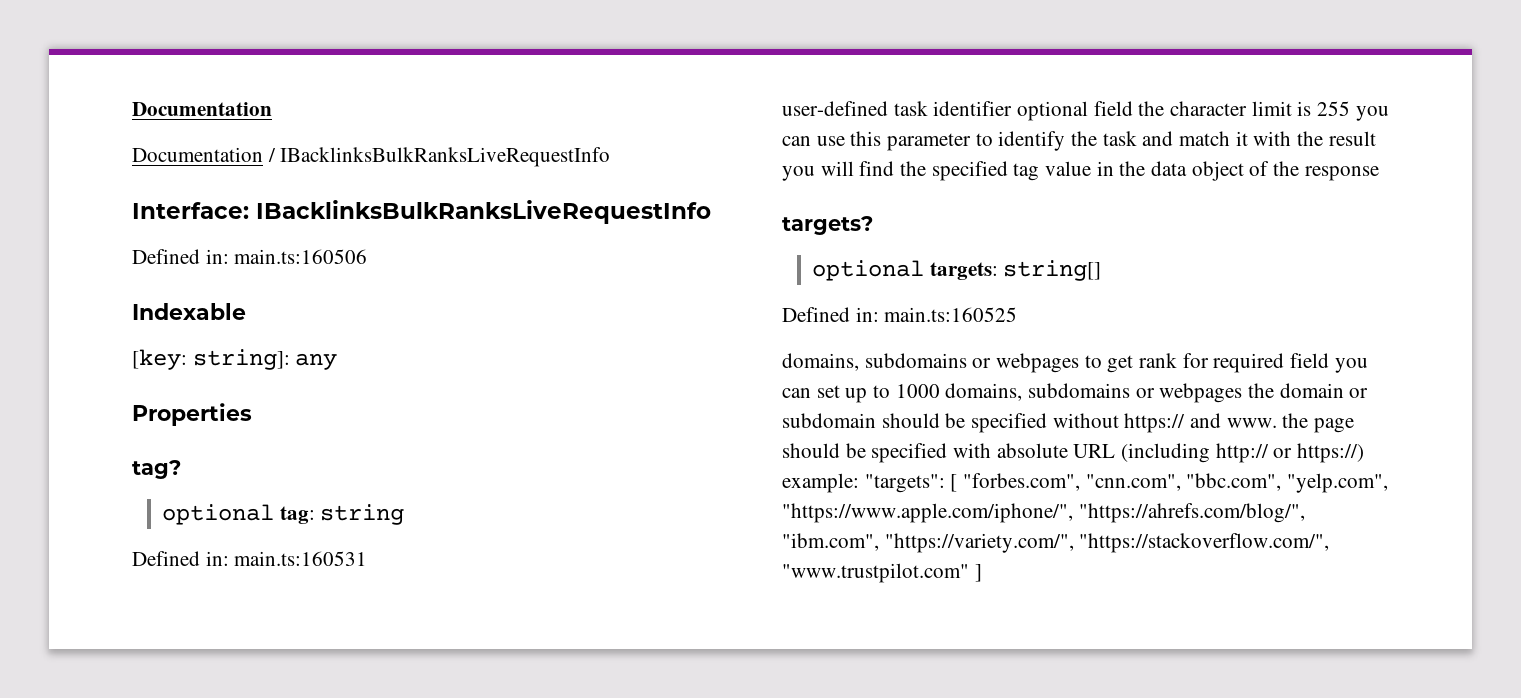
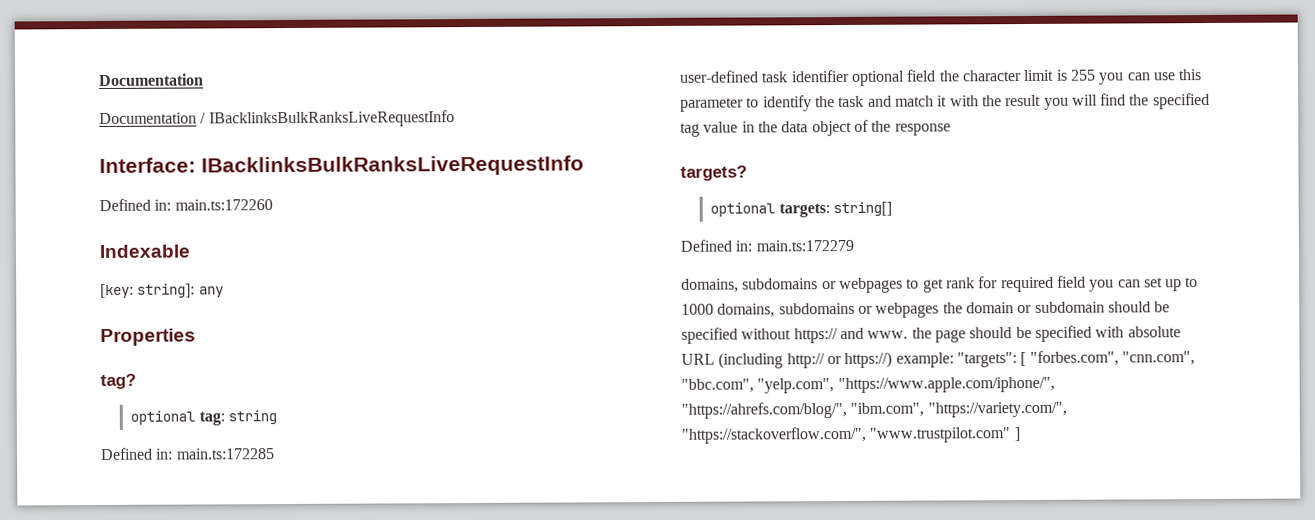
- Defined in: main.ts:160506
+ Defined in: main.ts:172260
- Defined in: main.ts:160531
+ Defined in: main.ts:172285
- Defined in: main.ts:160525
+ Defined in: main.ts:172279

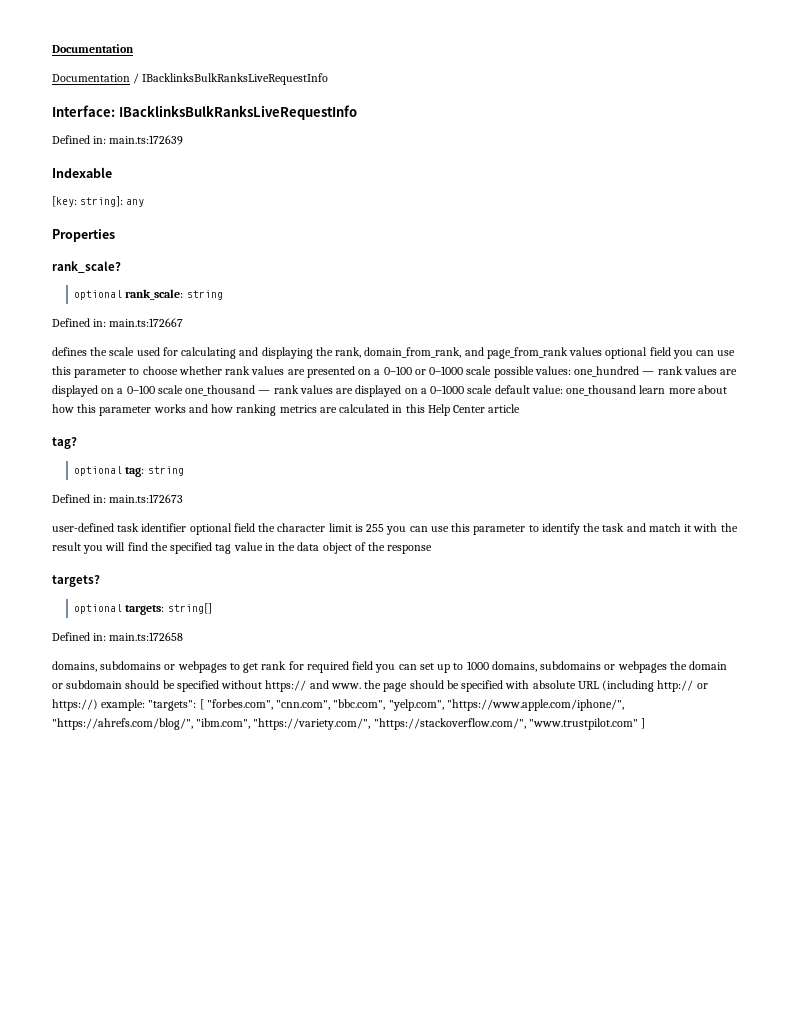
- Defined in: main.ts:172260
+ Defined in: main.ts:172639
+ rank_scale?
+ optional rank_scale: string
+ Defined in: main.ts:172667
+ defines the scale used for calculating and displaying the rank, domain_from_rank, and page_from_rank values optional field you can use this parameter to choose whether rank values are presented on a 0–100 or 0–1000 scale possible values: one_hundred — rank values are displayed on a 0–100 scale one_thousand — rank values are displayed on a 0–1000 scale default value: one_thousand learn more about how this parameter works and how ranking metrics are calculated in this Help Center article
- Defined in: main.ts:172285
+ Defined in: main.ts:172673
- Defined in: main.ts:172279
+ Defined in: main.ts:172658

